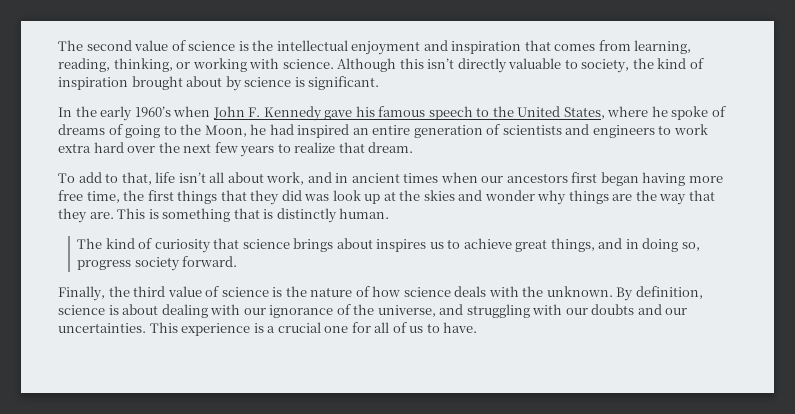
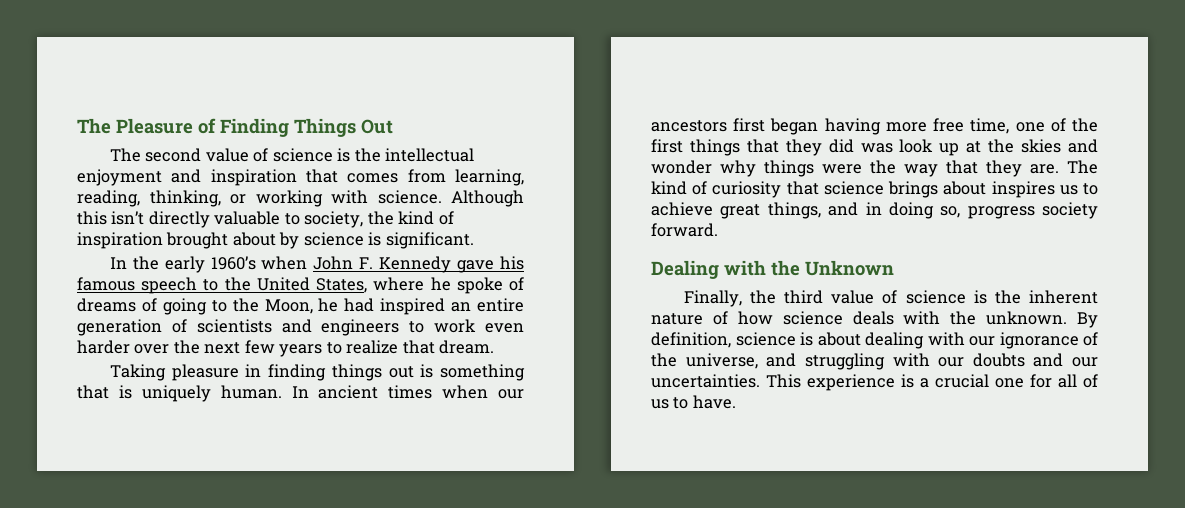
+ The Pleasure of Finding Things Out
- In the early 1960’s when John F. Kennedy gave his famous speech to the United States, where he spoke of dreams of going to the Moon, he had inspired an entire generation of scientists and engineers to work extra hard over the next few years to realize that dream.
+ In the early 1960’s when John F. Kennedy gave his famous speech to the United States, where he spoke of dreams of going to the Moon, he had inspired an entire generation of scientists and engineers to work even harder over the next few years to realize that dream.
- To add to that, life isn’t all about work, and in ancient times when our ancestors first began having more free time, the first things that they did was look up at the skies and wonder why things are the way that they are. This is something that is distinctly human.
- The kind of curiosity that science brings about inspires us to achieve great things, and in doing so, progress society forward.
+ Taking pleasure in finding things out is something that is uniquely human. In ancient times when our ancestors first began having more free time, one of the first things that they did was look up at the skies and wonder why things were the way that they are. The kind of curiosity that science brings about inspires us to achieve great things, and in doing so, progress society forward.
+ Dealing with the Unknown
- Finally, the third value of science is the nature of how science deals with the unknown.
+ Finally, the third value of science is the inherent nature of how science deals with the unknown.

